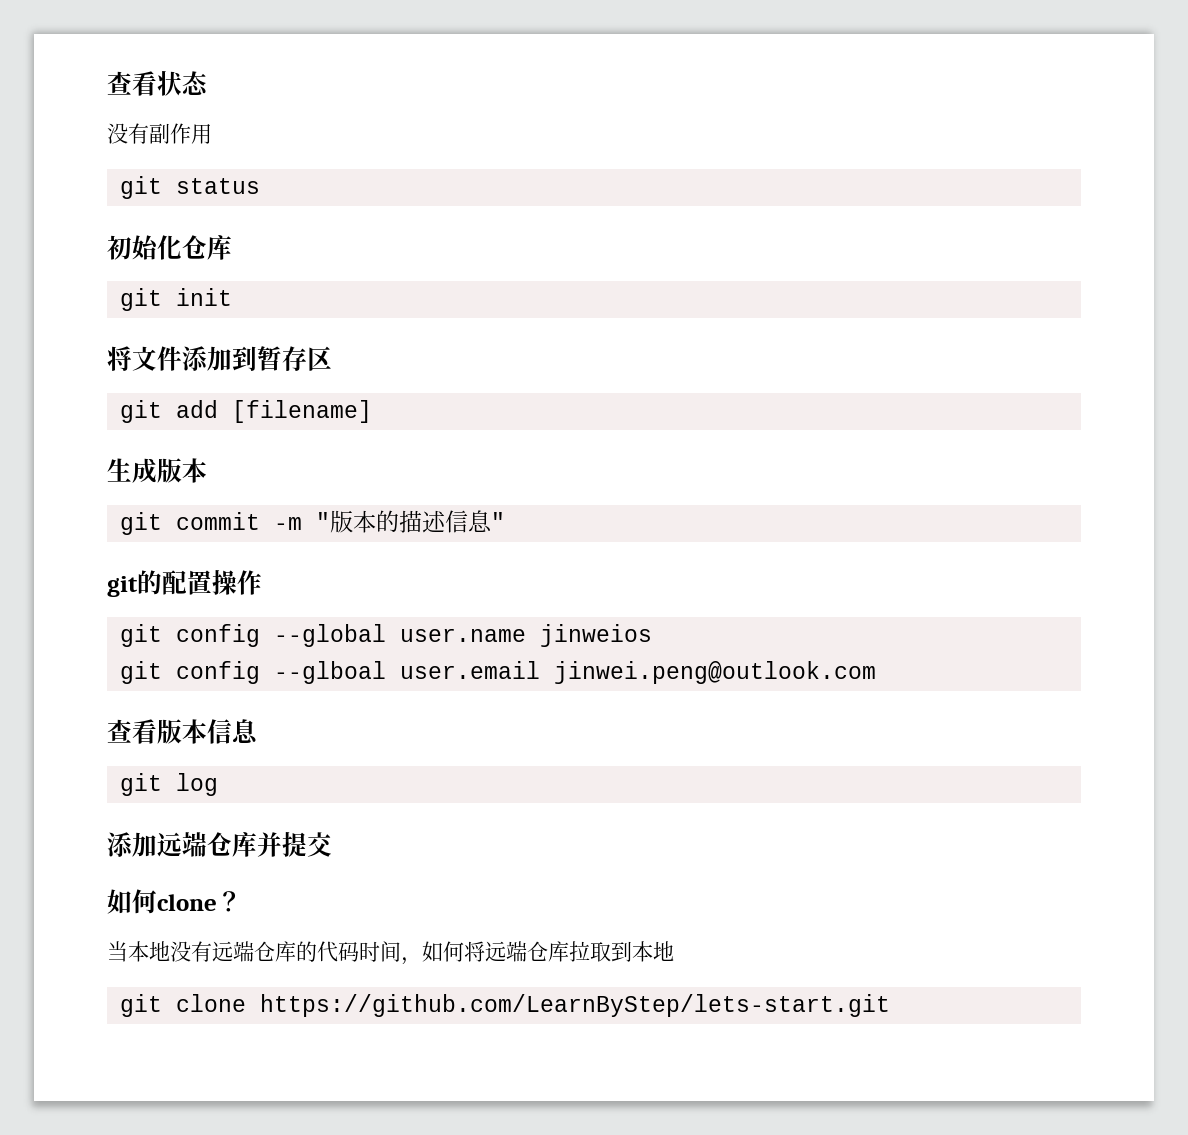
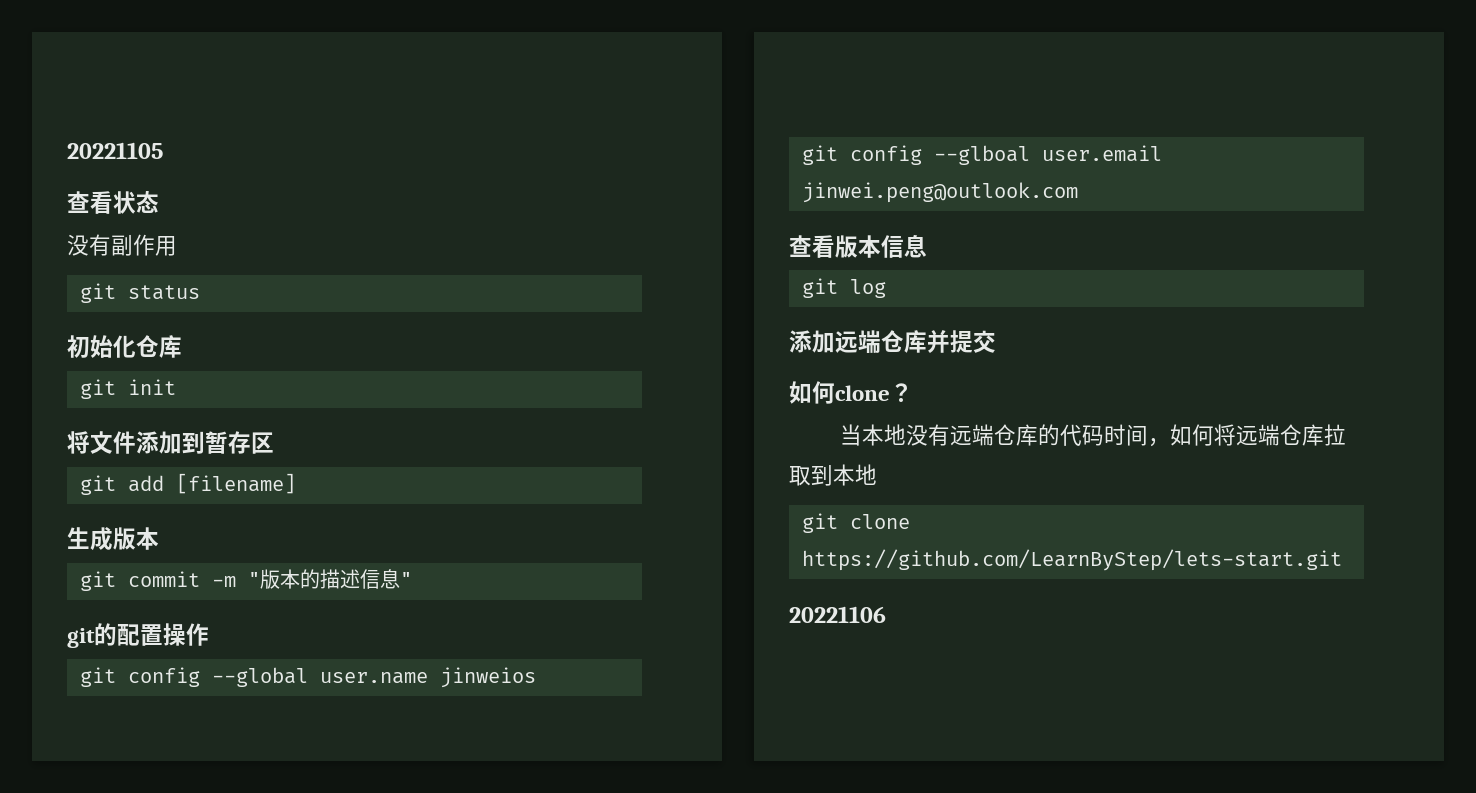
+ 20221105
+ 20221106

